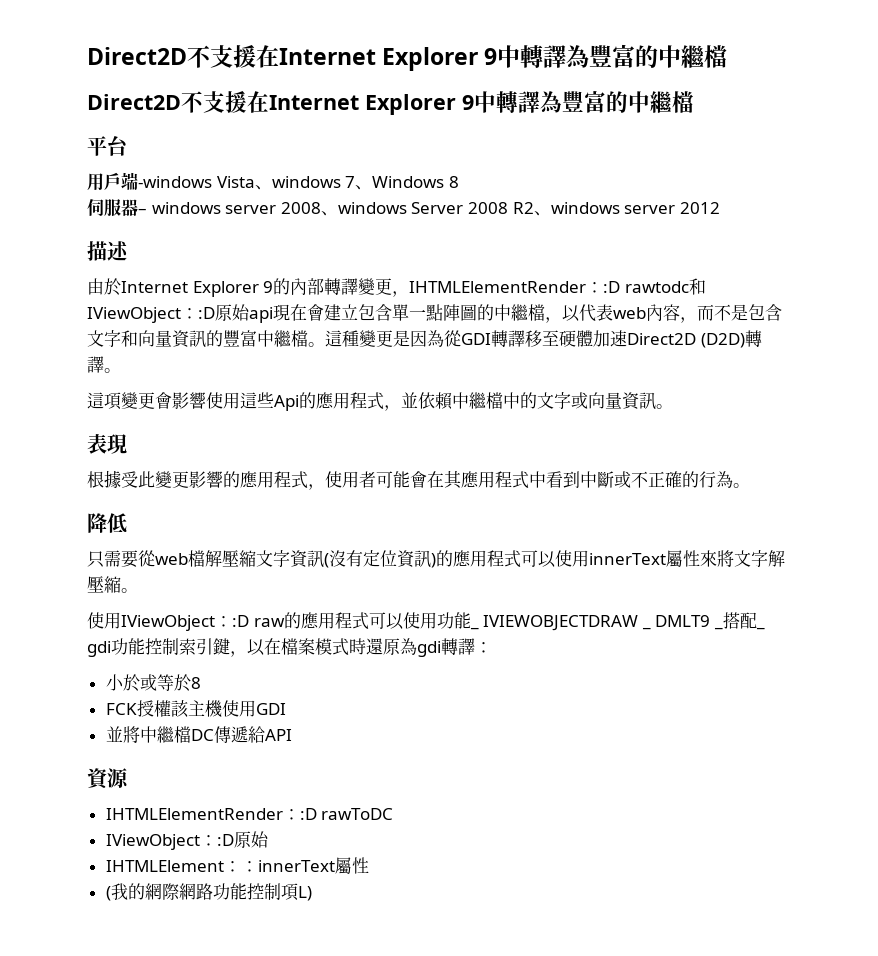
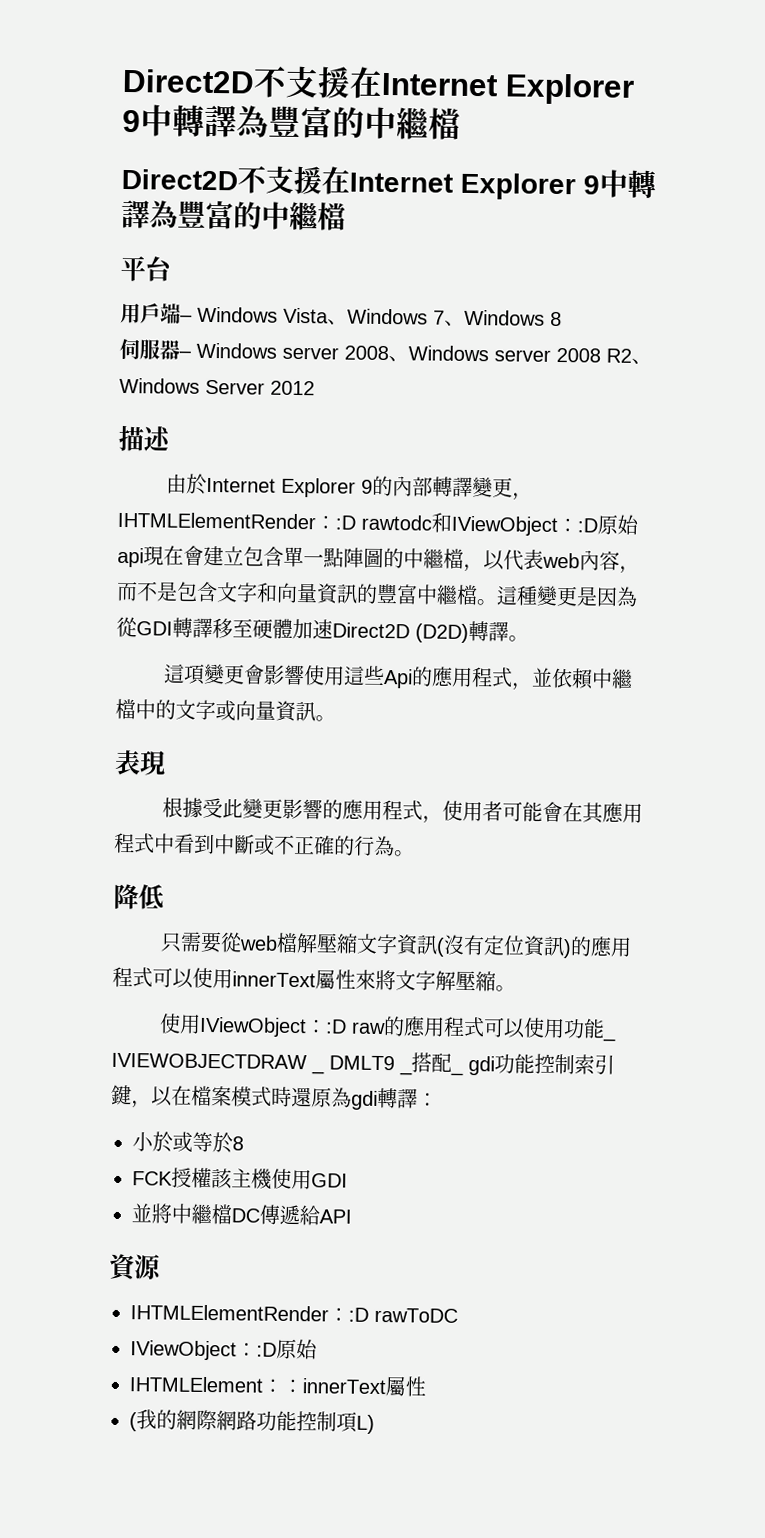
- 用戶端-windows Vista、windows 7、Windows 8
+ 用戶端– Windows Vista、Windows 7、Windows 8
- 伺服器– windows server 2008、windows Server 2008 R2、windows server 2012
+ 伺服器– Windows server 2008、Windows server 2008 R2、Windows Server 2012

